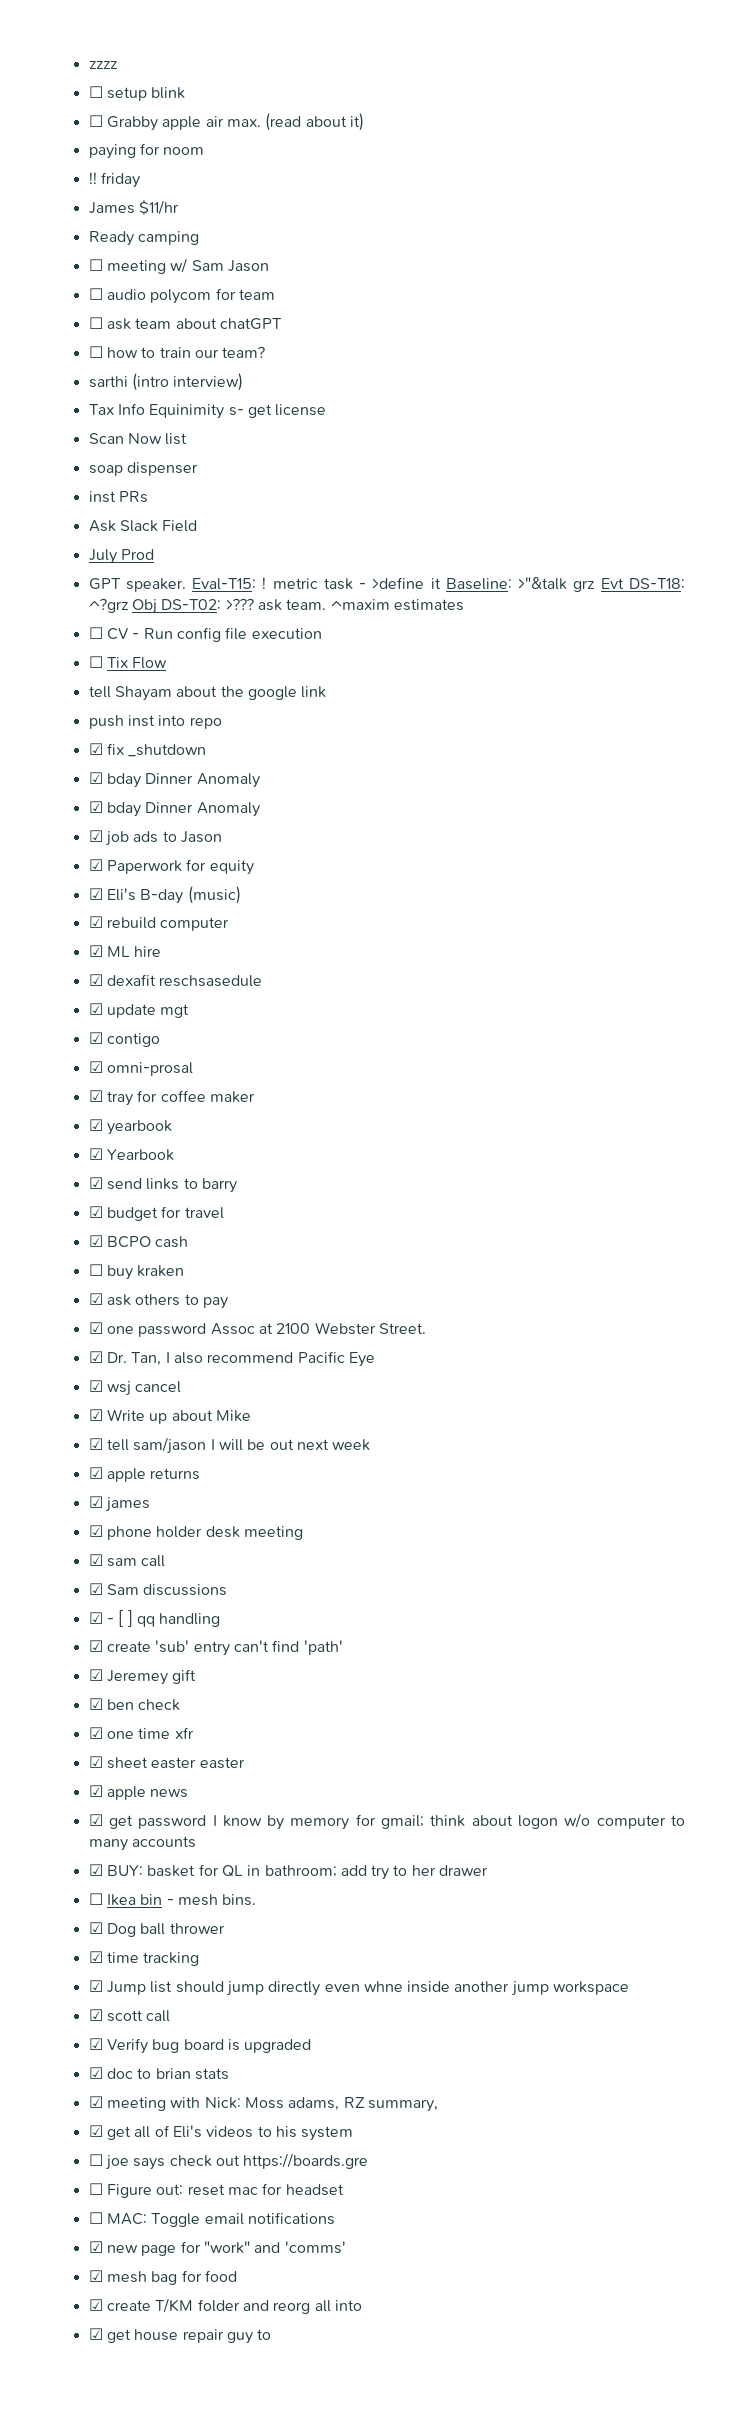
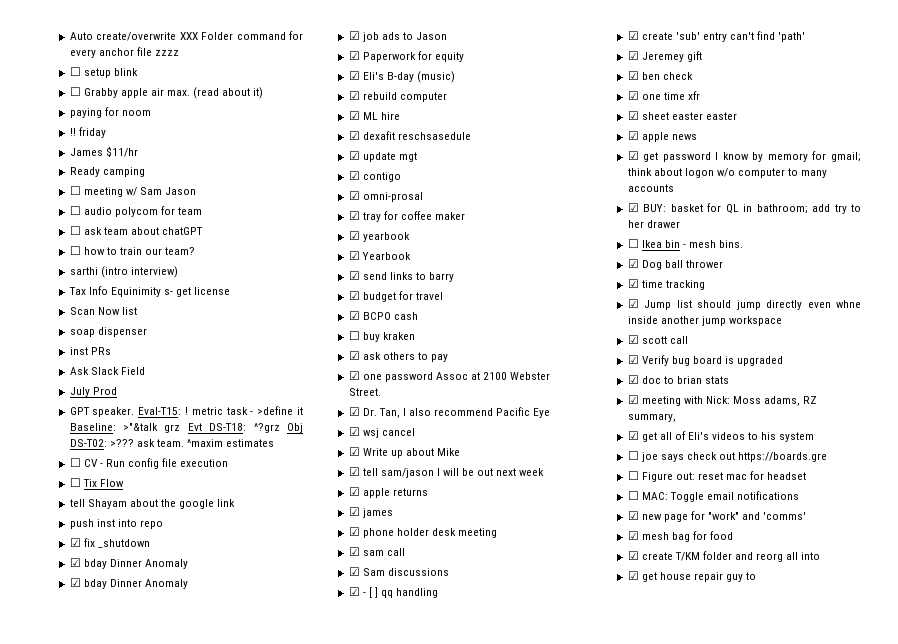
- zzzz
+ Auto create/overwrite XXX Folder command for every anchor file zzzz

